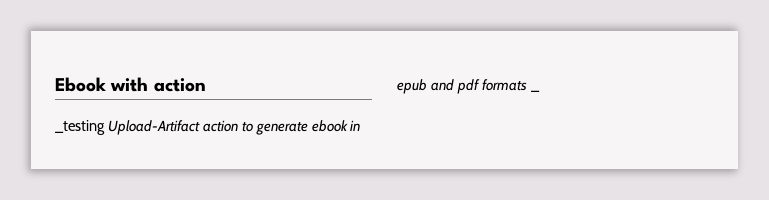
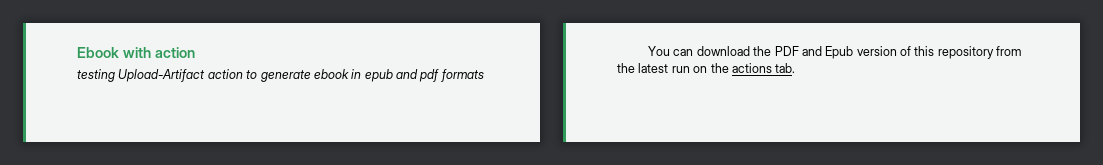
- _testing Upload-Artifact action to generate ebook in epub and pdf formats _
+ testing Upload-Artifact action to generate ebook in epub and pdf formats
+ You can download the PDF and Epub version of this repository from the latest run on the actions tab.

